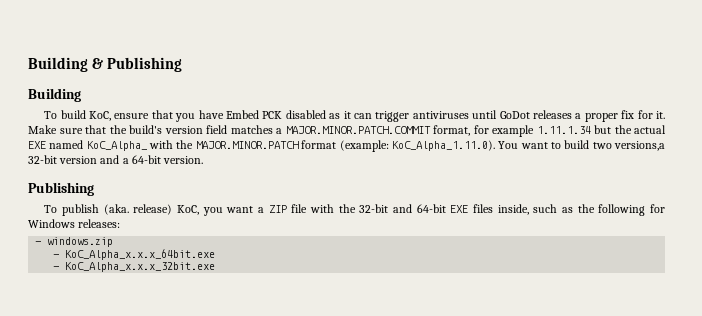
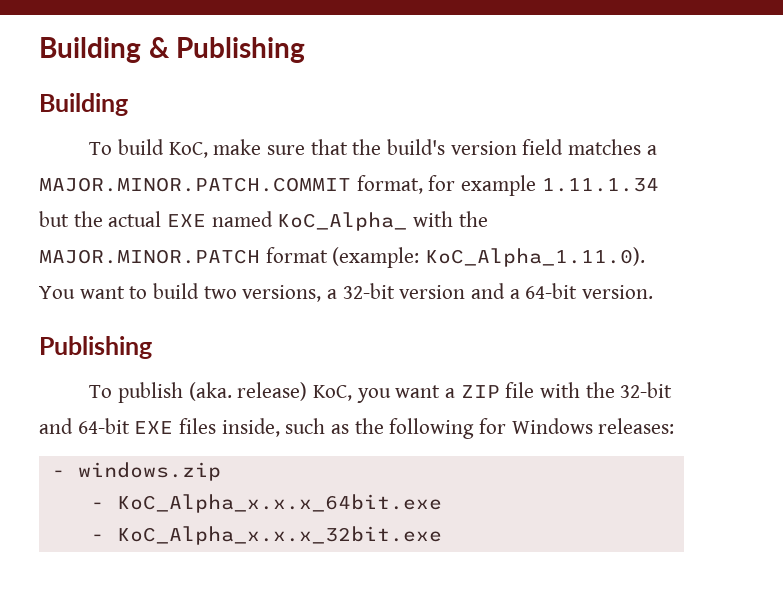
- To build KoC, ensure that you have Embed PCK disabled as it can trigger antiviruses until GoDot releases a proper fix for it. Make sure that the build's version field matches a MAJOR.MINOR.PATCH.COMMIT format, for example 1.11.1.34 but the actual EXE named KoC_Alpha_ with the MAJOR.MINOR.PATCH format (example: KoC_Alpha_1.11.0). You want to build two versions,a 32-bit version and a 64-bit version.
+ To build KoC, make sure that the build's version field matches a MAJOR.MINOR.PATCH.COMMIT format, for example 1.11.1.34 but the actual EXE named KoC_Alpha_ with the MAJOR.MINOR.PATCH format (example: KoC_Alpha_1.11.0). You want to build two versions, a 32-bit version and a 64-bit version.

